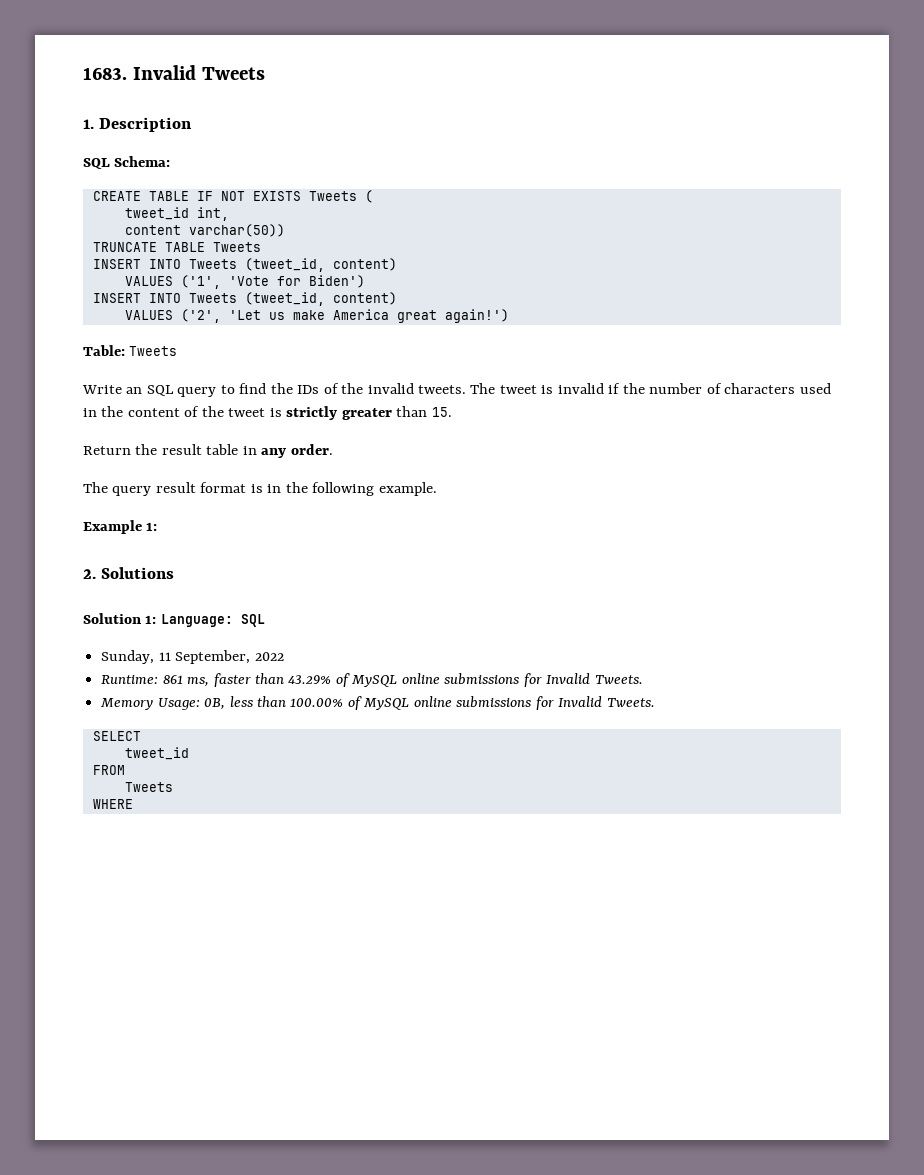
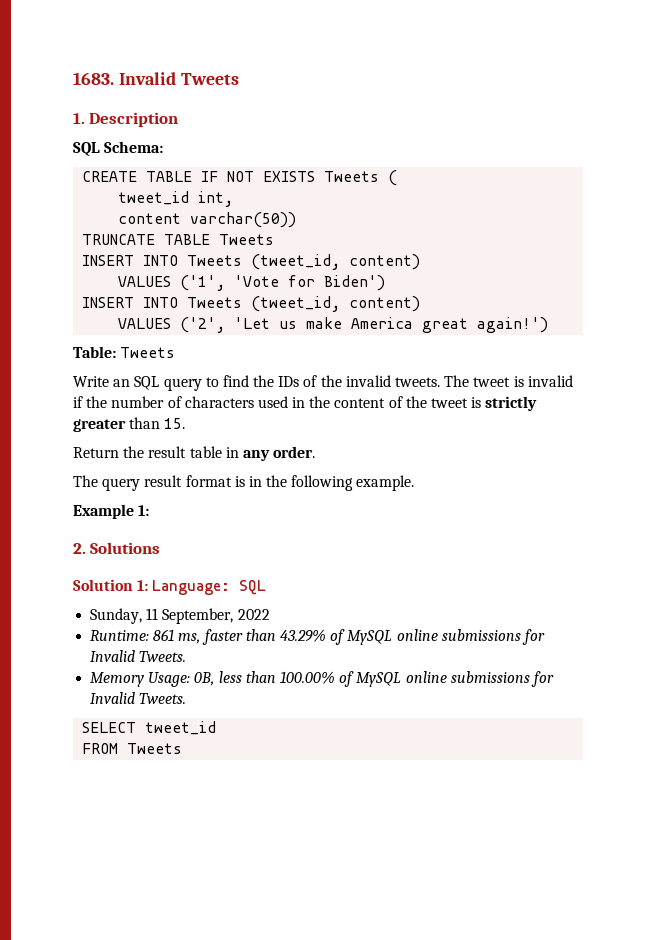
- SELECT
- tweet_id
+ SELECT tweet_id
- FROM
- Tweets
- WHERE
+ FROM Tweets

